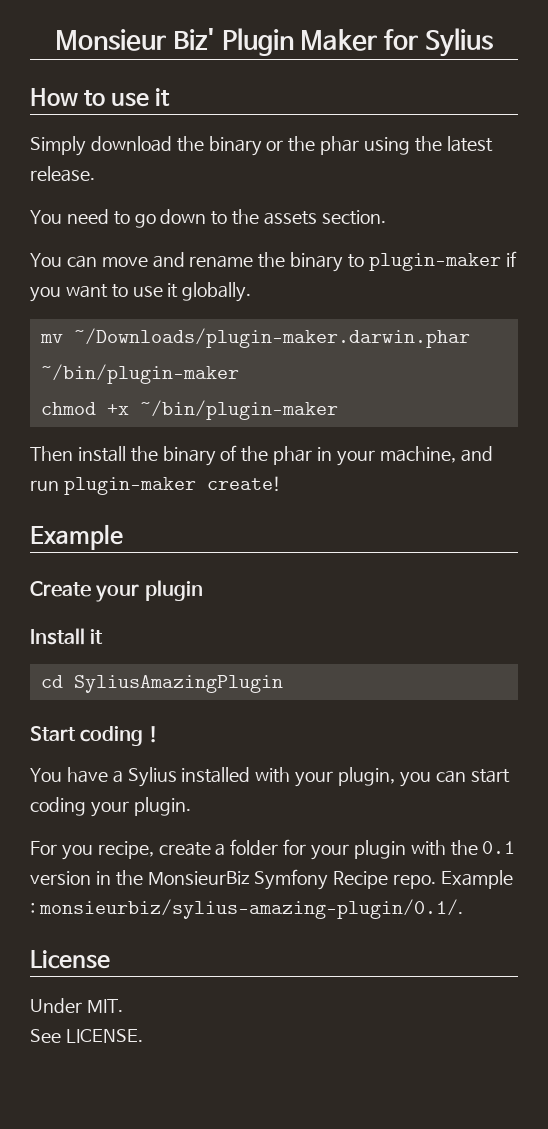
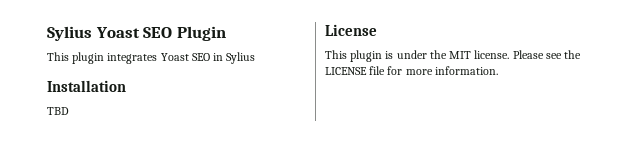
- Monsieur Biz' Plugin Maker for Sylius
- How to use it
- Simply download the binary or the phar using the latest release.
- You need to go down to the assets section.
- You can move and rename the binary to plugin-maker if you want to use it globally.
- mv ~/Downloads/plugin-maker.darwin.phar ~/bin/plugin-maker
- chmod +x ~/bin/plugin-maker
- Then install the binary of the phar in your machine, and run plugin-maker create!
- Example
- Create your plugin
- Install it
- cd SyliusAmazingPlugin
- Start coding !
- You have a Sylius installed with your plugin, you can start coding your plugin.
- For you recipe, create a folder for your plugin with the 0.1 version in the MonsieurBiz Symfony Recipe repo. Example : monsieurbiz/sylius-amazing-plugin/0.1/.
+ Sylius Yoast SEO Plugin
+ This plugin integrates Yoast SEO in Sylius
+ Installation
+ TBD
  License
- Under MIT.
- See LICENSE.
+ This plugin is under the MIT license. Please see the LICENSE file for more information.

